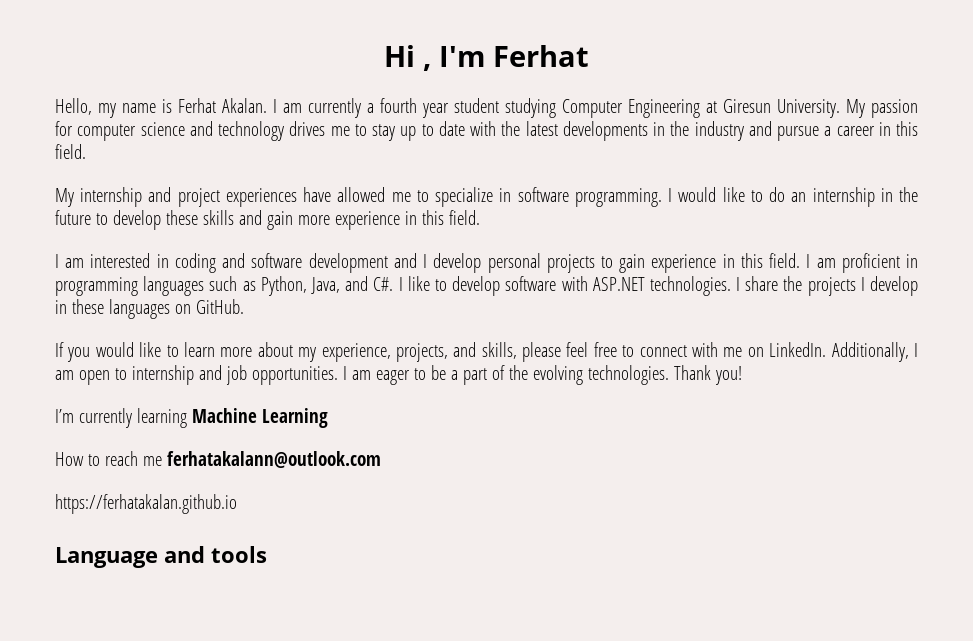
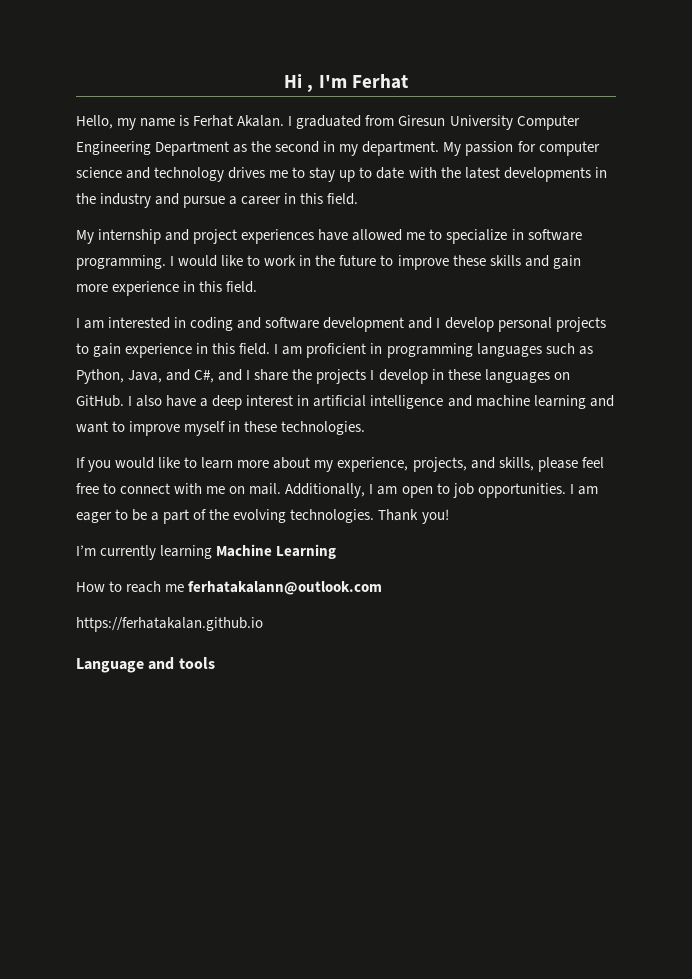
- I am currently a fourth year student studying Computer Engineering at Giresun University.
+ I graduated from Giresun University Computer Engineering Department as the second in my department.
- I would like to do an internship in the future to develop these skills and gain more experience in this field.
+ I would like to work in the future to improve these skills and gain more experience in this field.
- I am proficient in programming languages such as Python, Java, and C#. I like to develop software with ASP.NET technologies. I share the projects I develop in these languages on GitHub.
+ I am proficient in programming languages such as Python, Java, and C#, and I share the projects I develop in these languages on GitHub. I also have a deep interest in artificial intelligence and machine learning and want to improve myself in these technologies.
- If you would like to learn more about my experience, projects, and skills, please feel free to connect with me on LinkedIn.
+ If you would like to learn more about my experience, projects, and skills, please feel free to connect with me on mail.
- Additionally, I am open to internship and job opportunities.
+ Additionally, I am open to job opportunities.

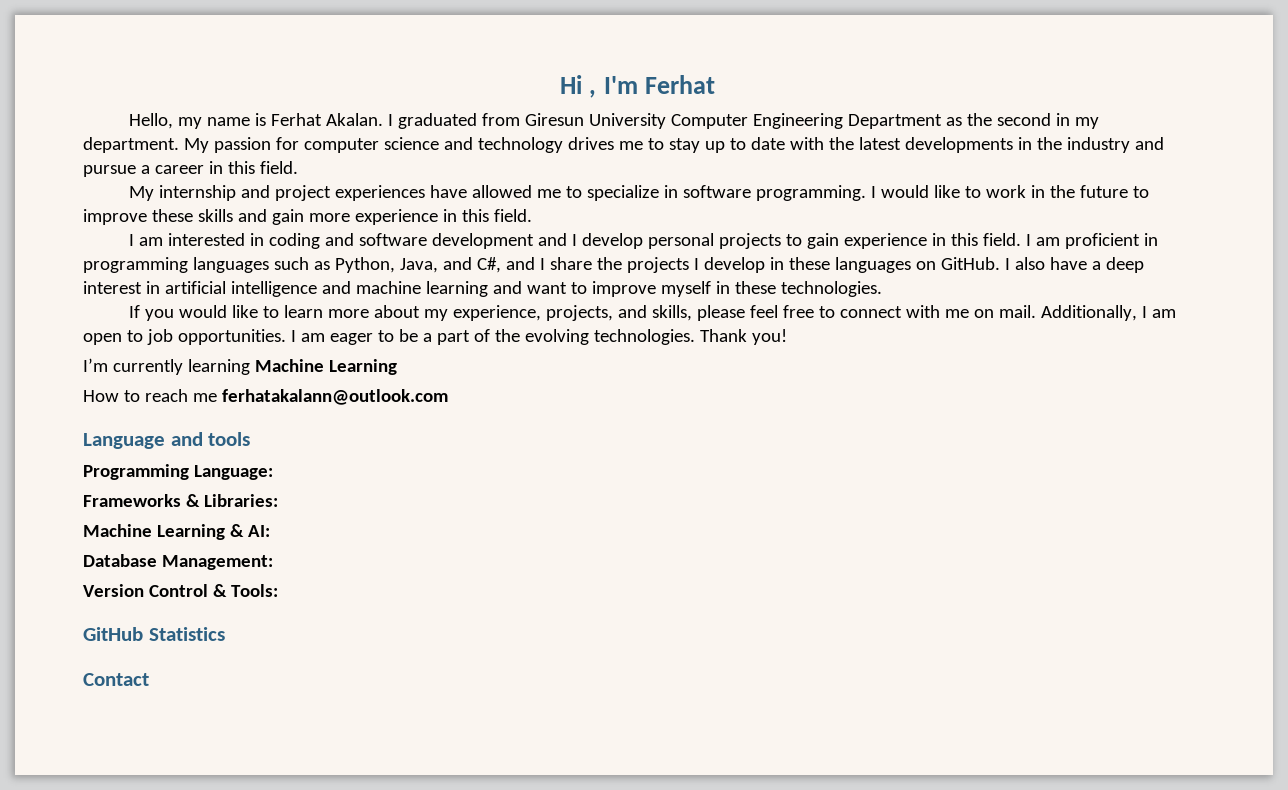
- https://ferhatakalan.github.io
+ Programming Language:
+ Frameworks & Libraries:
+ Machine Learning & AI:
+ Database Management:
+ Version Control & Tools:
+ GitHub Statistics
+ Contact

